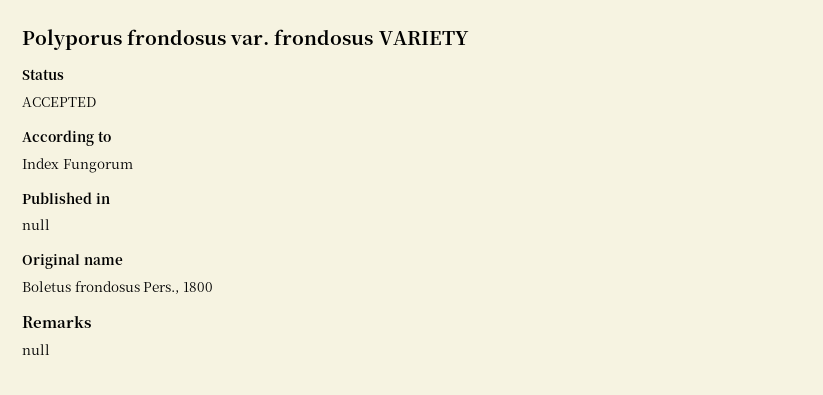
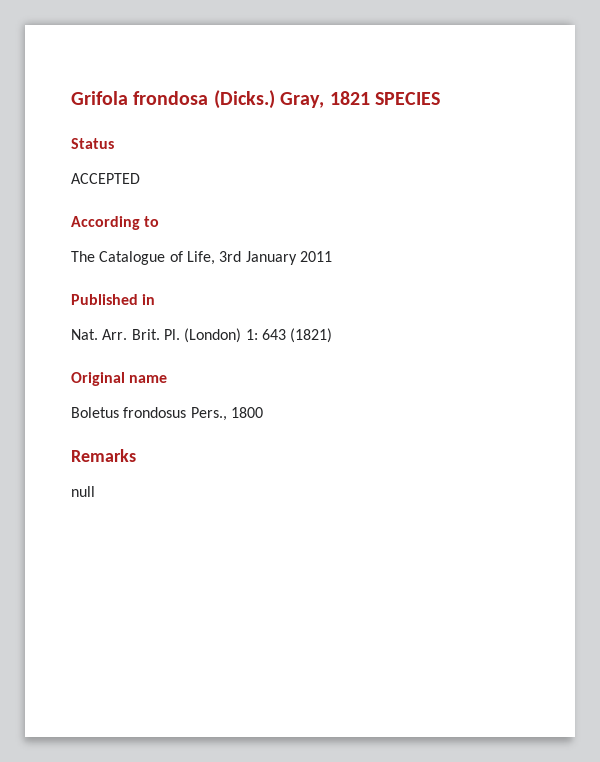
- Polyporus frondosus var. frondosus VARIETY
+ Grifola frondosa (Dicks.) Gray, 1821 SPECIES
  Status
  ACCEPTED
  According to
- Index Fungorum
+ The Catalogue of Life, 3rd January 2011
  Published in
- null
+ Nat. Arr. Brit. Pl. (London) 1: 643 (1821)

